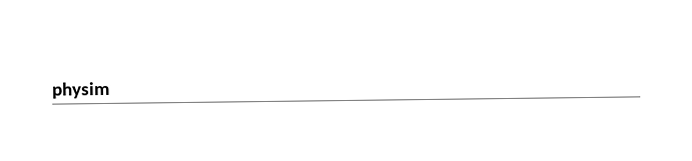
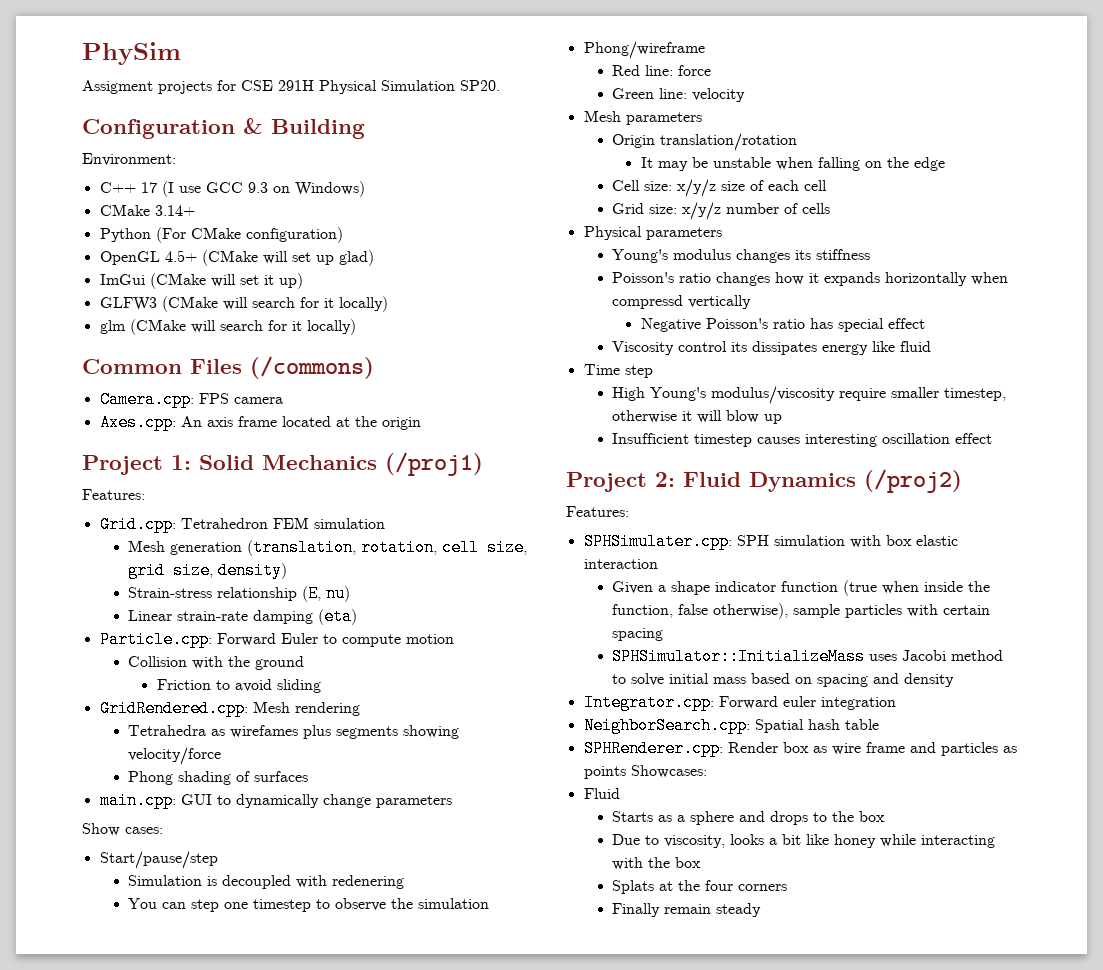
- physim
+ PhySim
+ Assigment projects for CSE 291H Physical Simulation SP20.
+ Configuration & Building
+ Environment:
+ C++ 17 (I use GCC 9.3 on Windows)
+ CMake 3.14+
+ Python (For CMake configuration)
+ OpenGL 4.5+ (CMake will set up glad)
+ ImGui (CMake will set it up)
+ GLFW3 (CMake will search for it locally)
+ glm (CMake will search for it locally)
+ Common Files (/commons)
+ Camera.cpp: FPS camera
+ Axes.cpp: An axis frame located at the origin
+ Project 1: Solid Mechanics (/proj1)
+ Features:
+ Grid.cpp: Tetrahedron FEM simulation
+ Mesh generation (translation, rotation, cell size, grid size, density)
+ Strain-stress relationship (E, nu)
+ Linear strain-rate damping (eta)
+ Particle.cpp: Forward Euler to compute motion
+ Collision with the ground
+ Friction to avoid sliding
+ GridRendered.cpp: Mesh rendering
+ Tetrahedra as wirefames plus segments showing velocity/force
+ Phong shading of surfaces
+ main.cpp: GUI to dynamically change parameters
+ Show cases:
+ Start/pause/step
+ Simulation is decoupled with redenering
+ You can step one timestep to observe the simulation
+ Phong/wireframe
+ Red line: force
+ Green line: velocity
+ Mesh parameters
+ Origin translation/rotation
+ It may be unstable when falling on the edge
+ Cell size: x/y/z size of each cell
+ Grid size: x/y/z number of cells
+ Physical parameters
+ Young's modulus changes its stiffness
+ Poisson's ratio changes how it expands horizontally when compressd vertically
+ Negative Poisson's ratio has special effect
+ Viscosity control its dissipates energy like fluid
+ Time step
+ High Young's modulus/viscosity require smaller timestep, otherwise it will blow up
+ Insufficient timestep causes interesting oscillation effect
+ Project 2: Fluid Dynamics (/proj2)
+ Features:
+ SPHSimulater.cpp: SPH simulation with box elastic interaction
+ Given a shape indicator function (true when inside the function, false otherwise), sample particles with certain spacing
+ SPHSimulator::InitializeMass uses Jacobi method to solve initial mass based on spacing and density
+ Integrator.cpp: Forward euler integration
+ NeighborSearch.cpp: Spatial hash table
+ SPHRenderer.cpp: Render box as wire frame and particles as points Showcases:
+ Fluid
+ Starts as a sphere and drops to the box
+ Due to viscosity, looks a bit like honey while interacting with the box
+ Splats at the four corners
+ Finally remain steady

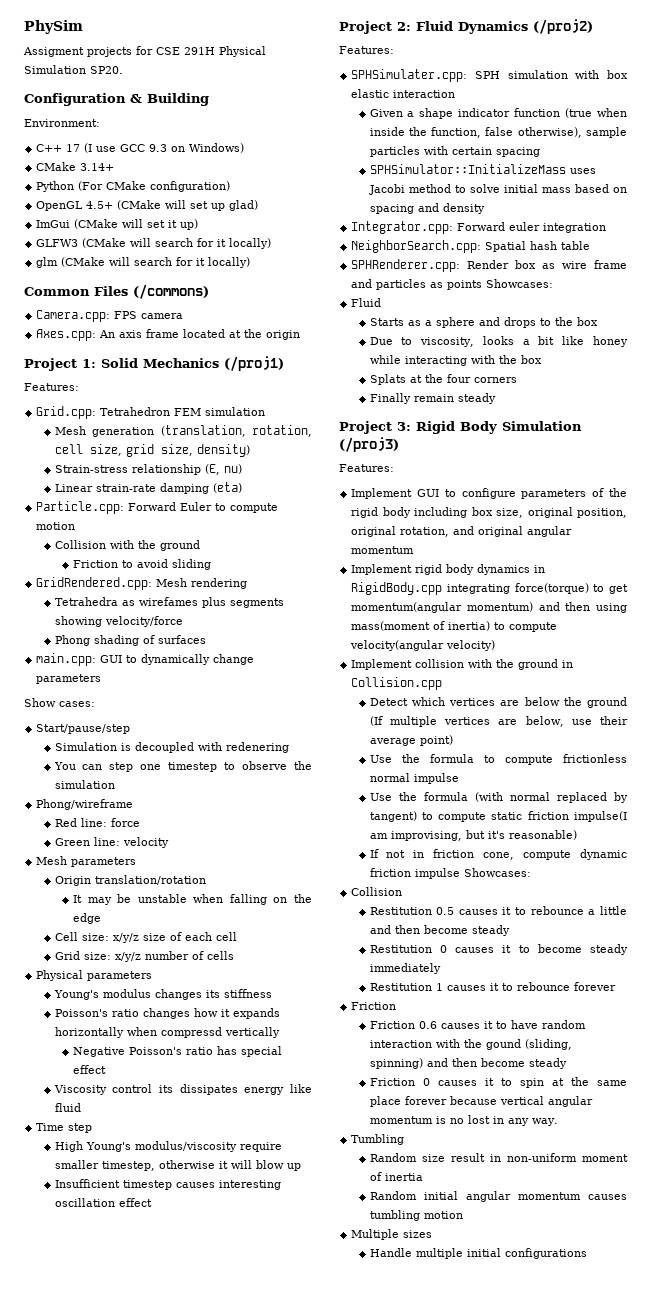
+ Project 3: Rigid Body Simulation (/proj3)
+ Features:
+ Implement GUI to configure parameters of the rigid body including box size, original position, original rotation, and original angular momentum
+ Implement rigid body dynamics in RigidBody.cpp integrating force(torque) to get momentum(angular momentum) and then using mass(moment of inertia) to compute velocity(angular velocity)
+ Implement collision with the ground in Collision.cpp
+ Detect which vertices are below the ground (If multiple vertices are below, use their average point)
+ Use the formula to compute frictionless normal impulse
+ Use the formula (with normal replaced by tangent) to compute static friction impulse(I am improvising, but it's reasonable)
+ If not in friction cone, compute dynamic friction impulse Showcases:
+ Collision
+ Restitution 0.5 causes it to rebounce a little and then become steady
+ Restitution 0 causes it to become steady immediately
+ Restitution 1 causes it to rebounce forever
+ Friction
+ Friction 0.6 causes it to have random interaction with the gound (sliding, spinning) and then become steady
+ Friction 0 causes it to spin at the same place forever because vertical angular momentum is no lost in any way.
+ Tumbling
+ Random size result in non-uniform moment of inertia
+ Random initial angular momentum causes tumbling motion
+ Multiple sizes
+ Handle multiple initial configurations

